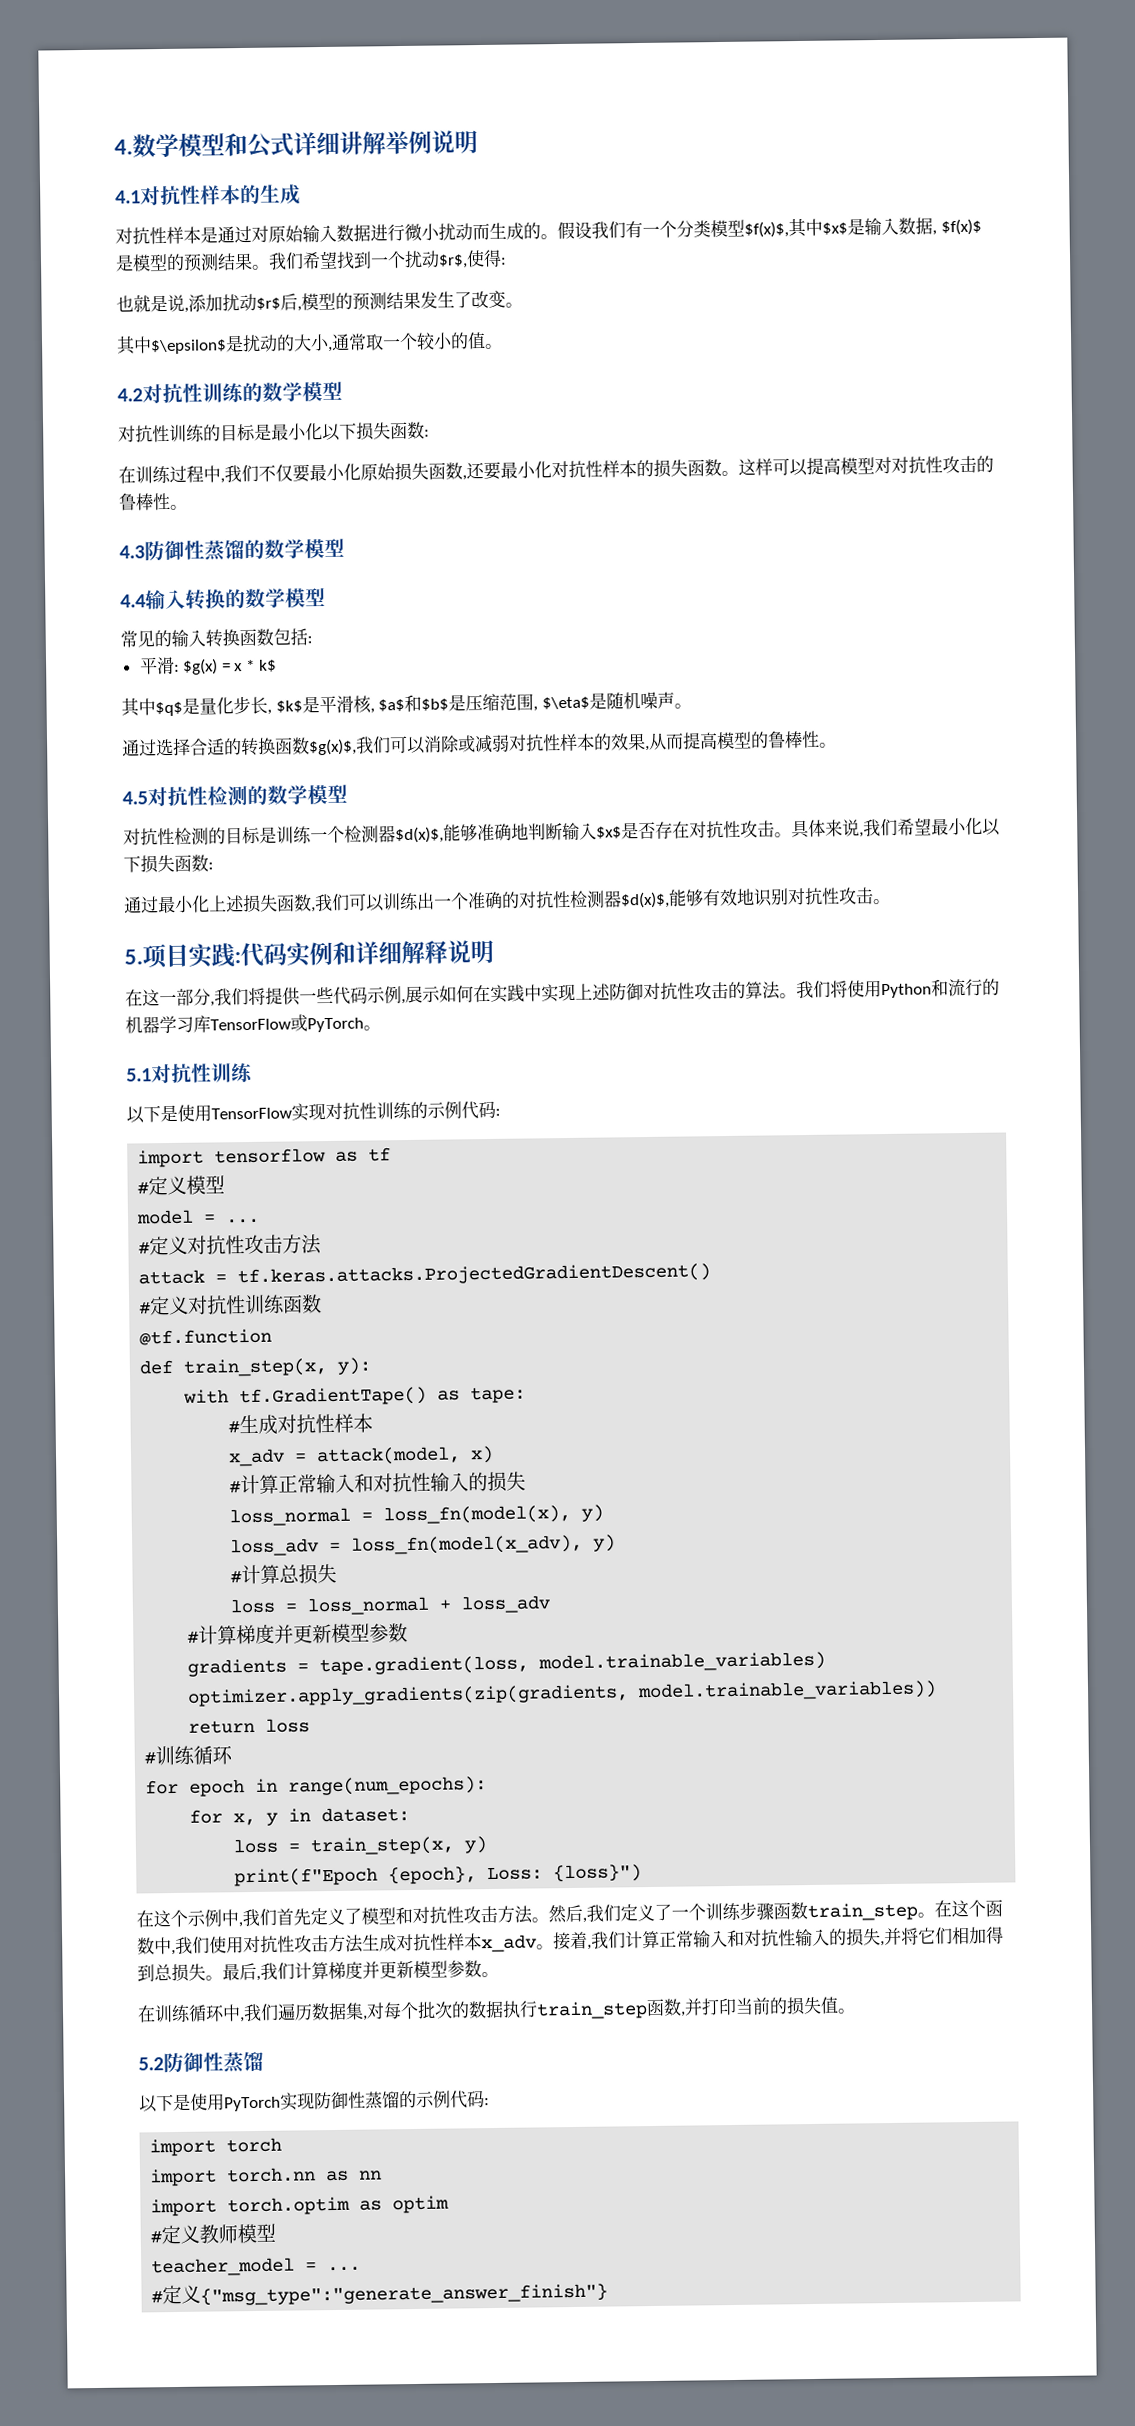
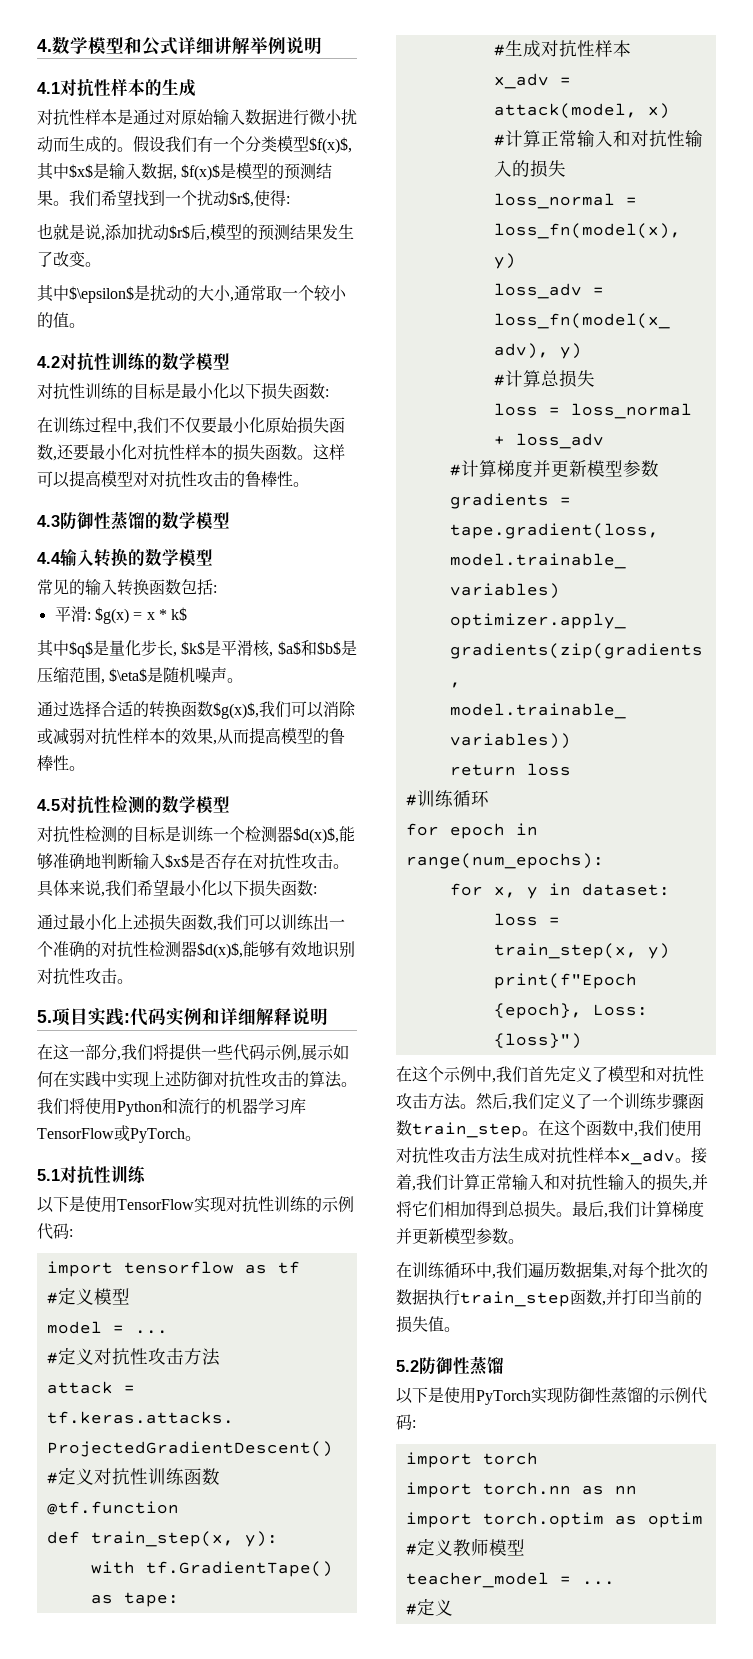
  teacher_model = ...
- #定义{"msg_type":"generate_answer_finish"}
+ #定义

